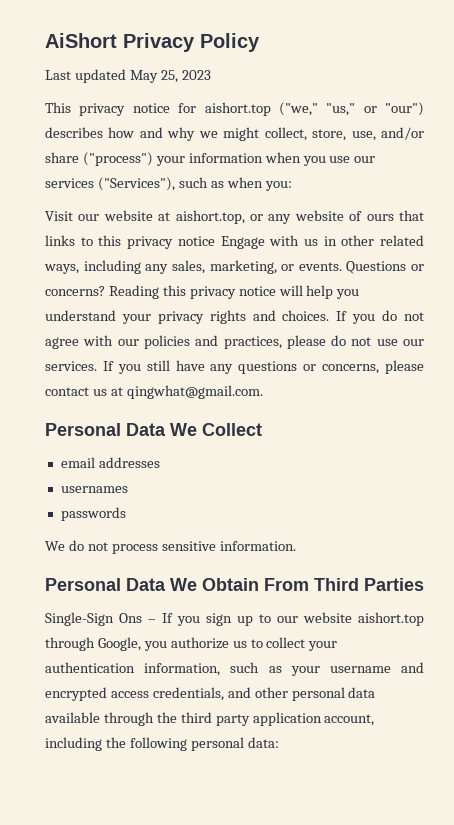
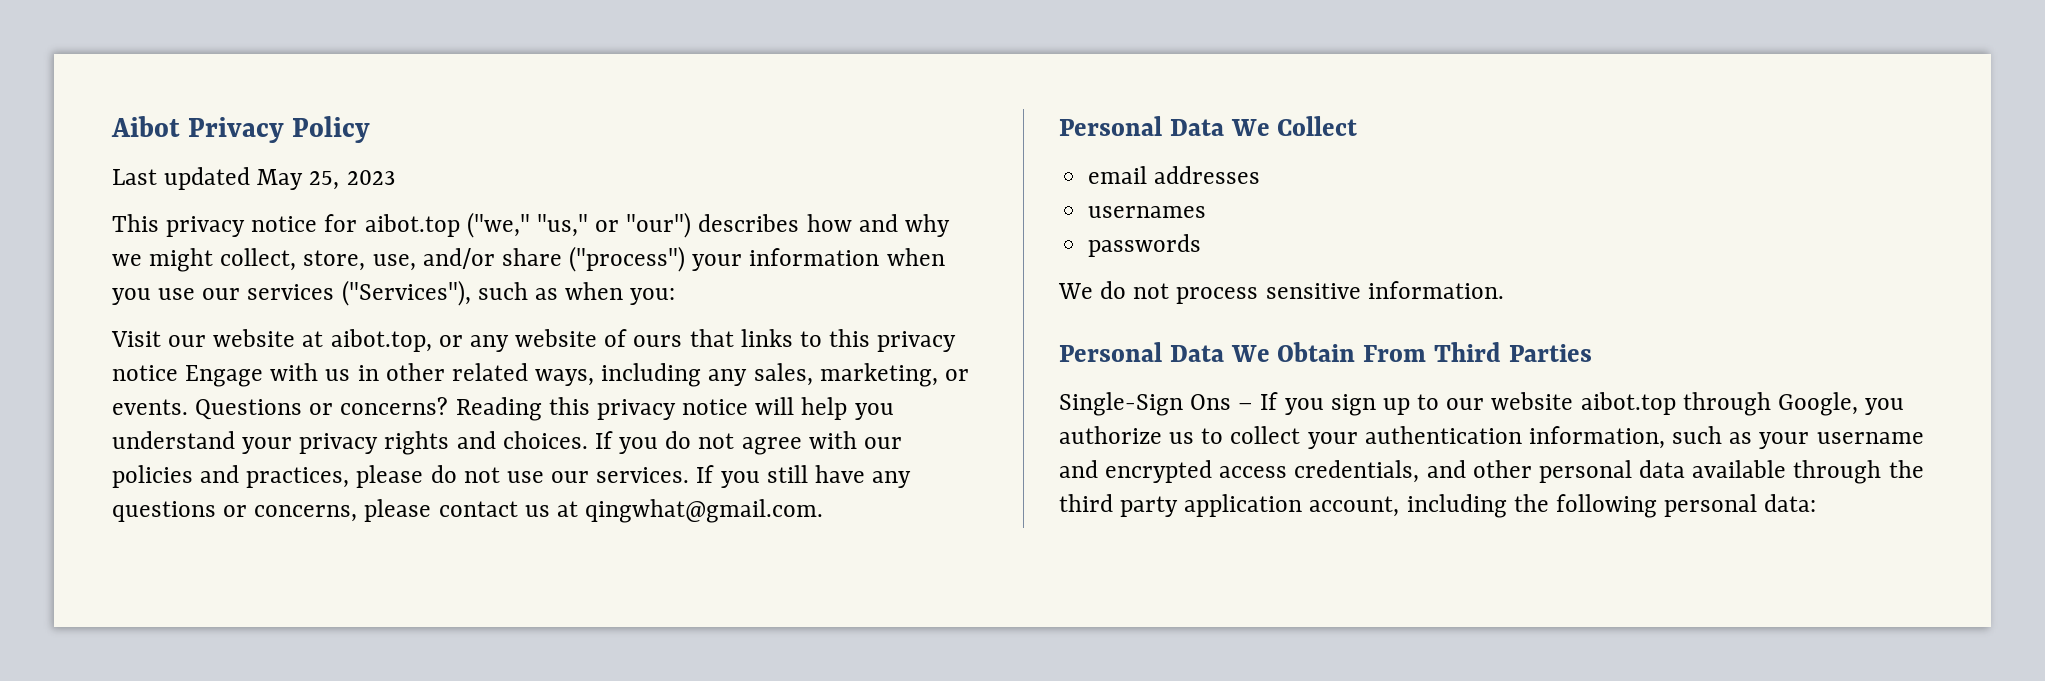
- AiShort Privacy Policy
+ Aibot Privacy Policy
- This privacy notice for aishort.top ("we," "us," or "our") describes how and why we might collect, store, use, and/or share ("process") your information when you use our services ("Services"), such as when you:
+ This privacy notice for aibot.top ("we," "us," or "our") describes how and why we might collect, store, use, and/or share ("process") your information when you use our services ("Services"), such as when you:
- Visit our website at aishort.top, or any website of ours that links to this privacy notice Engage with us in other related ways, including any sales, marketing, or events.
+ Visit our website at aibot.top, or any website of ours that links to this privacy notice Engage with us in other related ways, including any sales, marketing, or events.
- Single-Sign Ons – If you sign up to our website aishort.top through Google, you authorize us to collect your authentication information, such as your username and encrypted access credentials, and other personal data available through the third party application account, including the following personal data:
+ Single-Sign Ons – If you sign up to our website aibot.top through Google, you authorize us to collect your authentication information, such as your username and encrypted access credentials, and other personal data available through the third party application account, including the following personal data:

